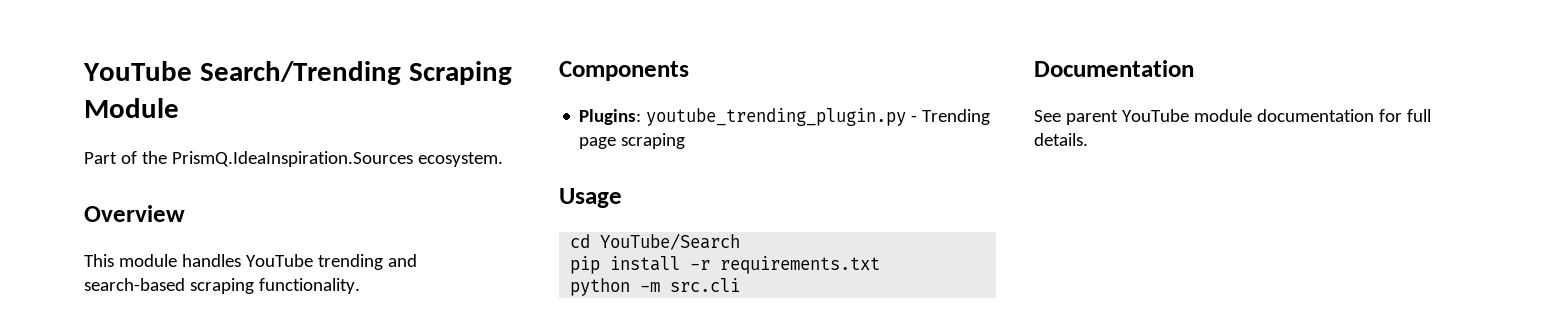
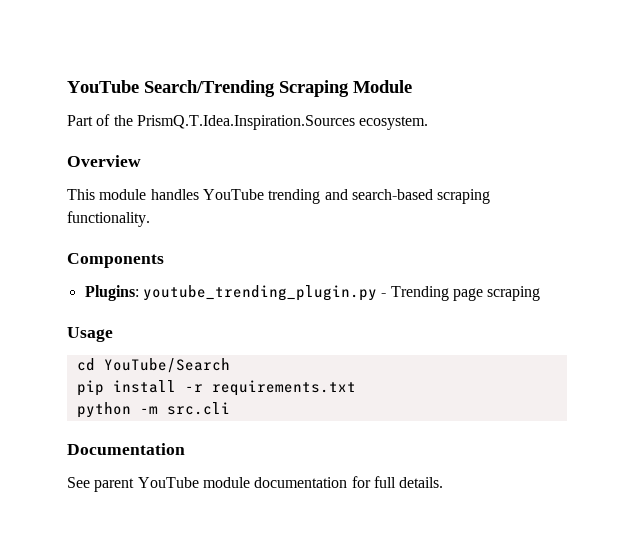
- Part of the PrismQ.IdeaInspiration.Sources ecosystem.
+ Part of the PrismQ.T.Idea.Inspiration.Sources ecosystem.

